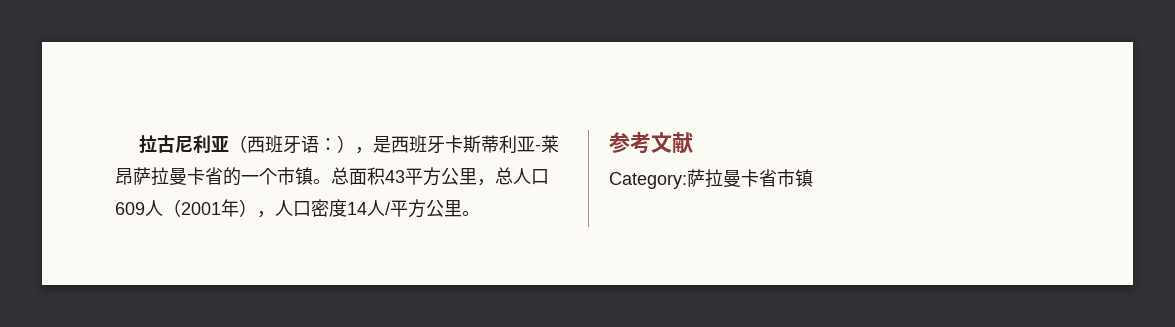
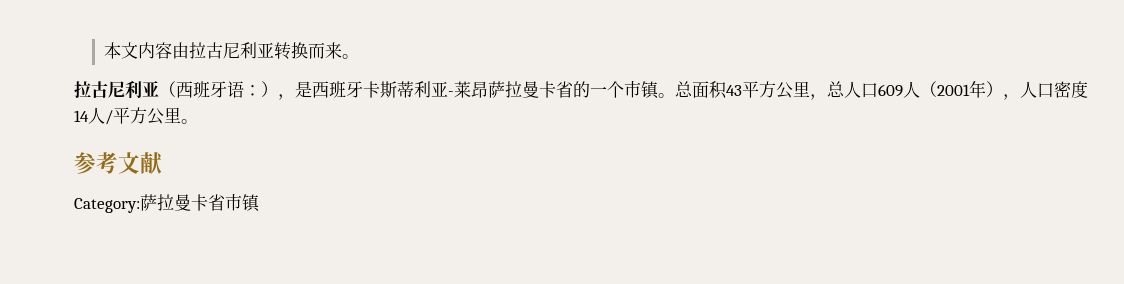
+ 本文内容由拉古尼利亚转换而来。

